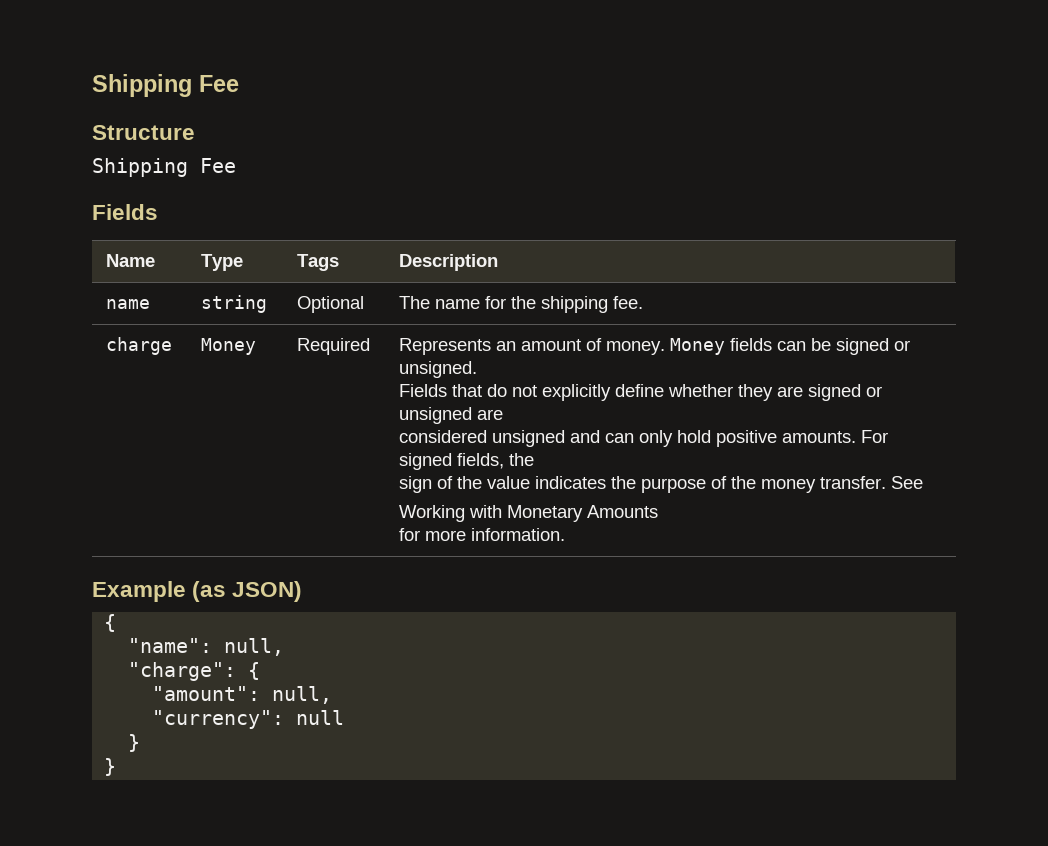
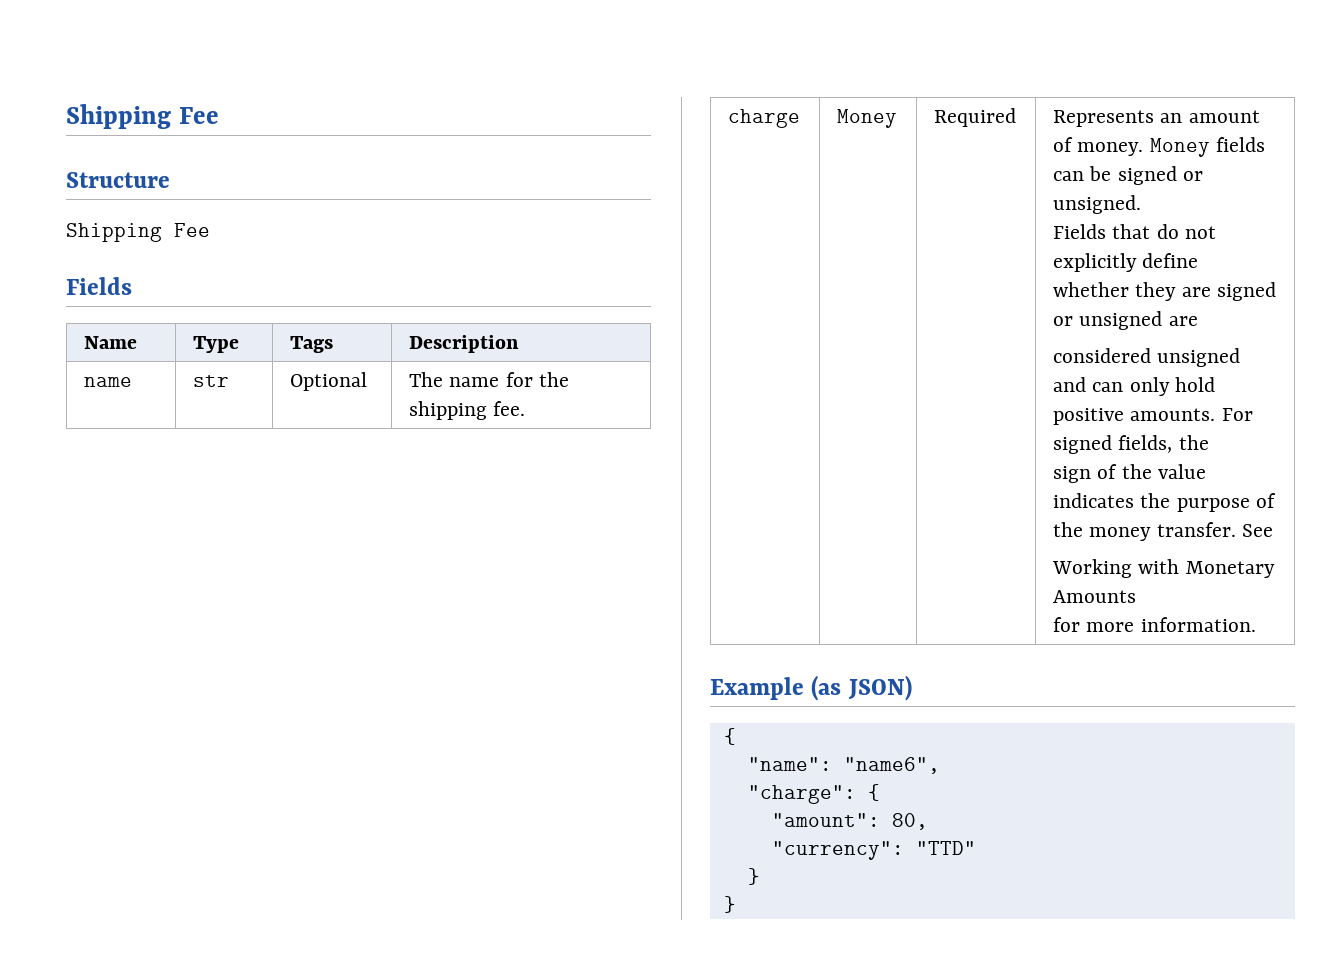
- name | string | Optional | The name for the shipping fee.
+ name | str | Optional | The name for the shipping fee.
- "name": null,
+ "name": "name6",
- "amount": null,
+ "amount": 80,
- "currency": null
+ "currency": "TTD"

